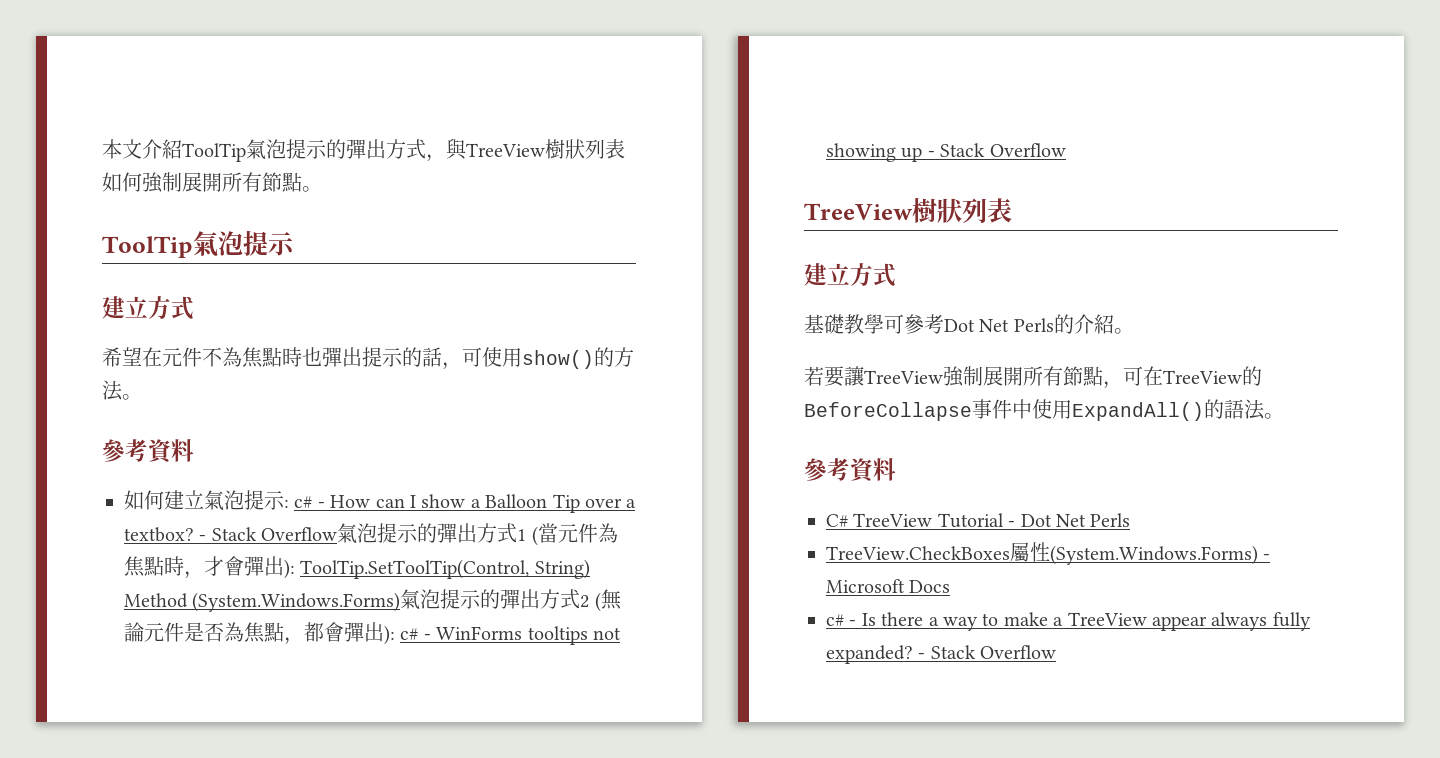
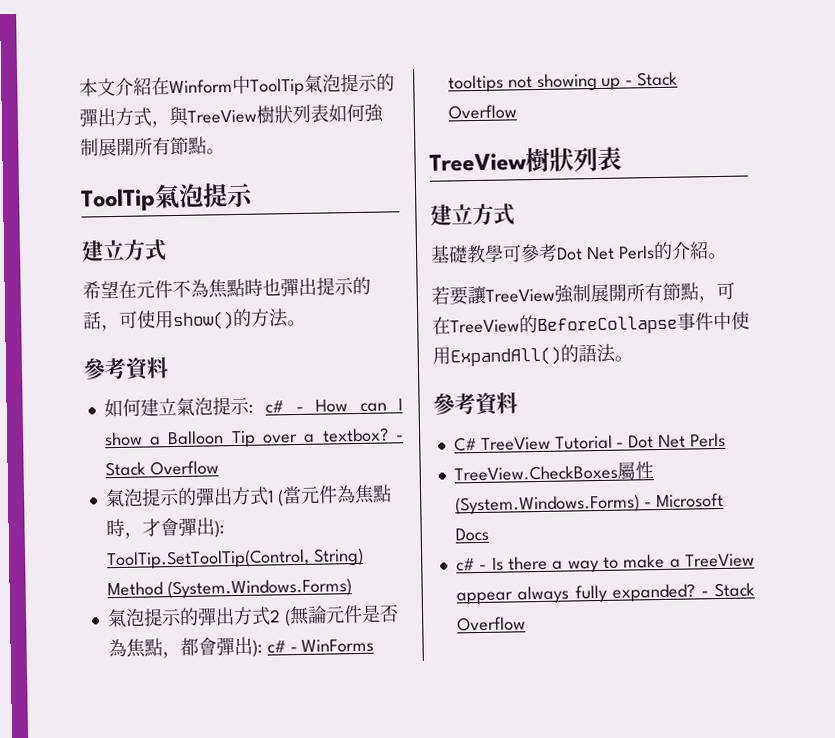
- 本文介紹ToolTip氣泡提示的彈出方式，與TreeView樹狀列表如何強制展開所有節點。
+ 本文介紹在Winform中ToolTip氣泡提示的彈出方式，與TreeView樹狀列表如何強制展開所有節點。
- c# - How can I show a Balloon Tip over a textbox? - Stack Overflow氣泡提示的彈出方式1 (當元件為焦點時，才會彈出):
+ c# - How can I show a Balloon Tip over a textbox? - Stack Overflow
+ 氣泡提示的彈出方式1 (當元件為焦點時，才會彈出):
- ToolTip.SetToolTip(Control, String) Method (System.Windows.Forms)氣泡提示的彈出方式2 (無論元件是否為焦點，都會彈出):
+ ToolTip.SetToolTip(Control, String) Method (System.Windows.Forms)
+ 氣泡提示的彈出方式2 (無論元件是否為焦點，都會彈出):

